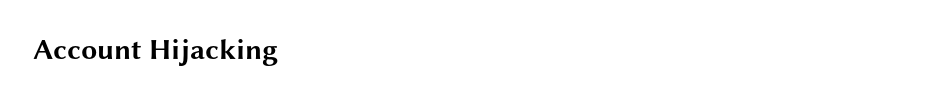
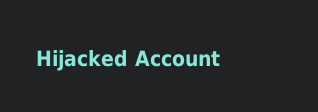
- Account Hijacking
+ Hijacked Account

